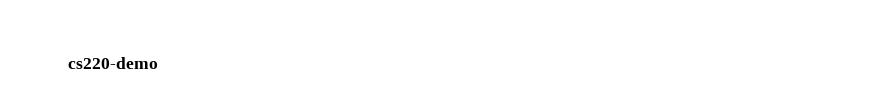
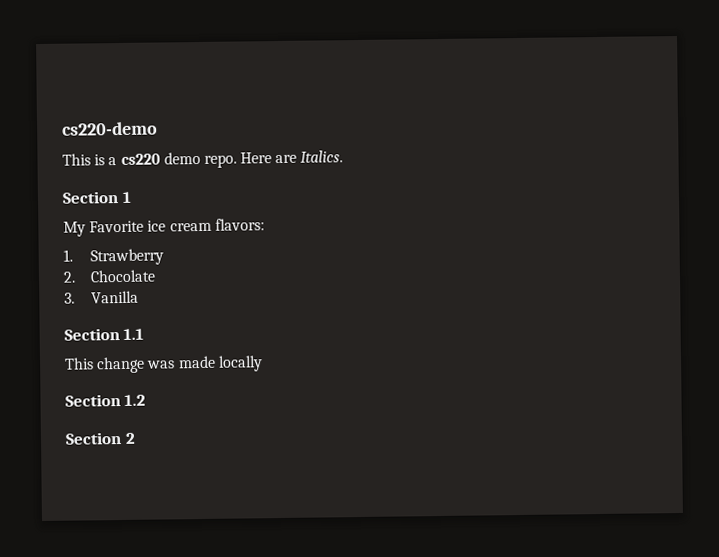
+ This is a cs220 demo repo. Here are Italics.
+ Section 1
+ My Favorite ice cream flavors:
+ 1. Strawberry
+ 2. Chocolate
+ 3. Vanilla
+ Section 1.1
+ This change was made locally
+ Section 1.2
+ Section 2

